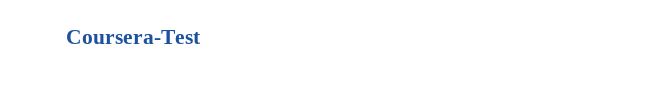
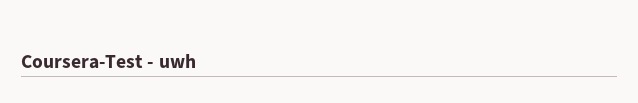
- Coursera-Test
+ Coursera-Test - uwh

